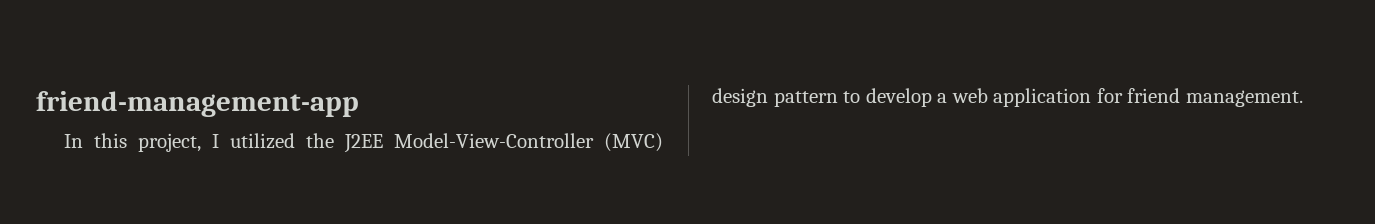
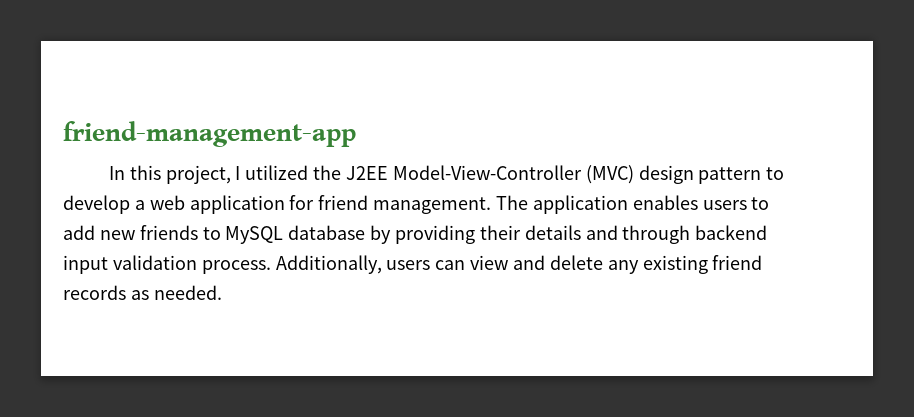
+ The application enables users to add new friends to MySQL database by providing their details and through backend input validation process. Additionally, users can view and delete any existing friend records as needed.

